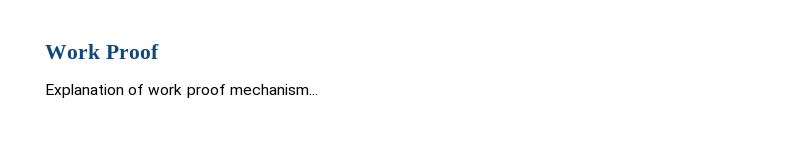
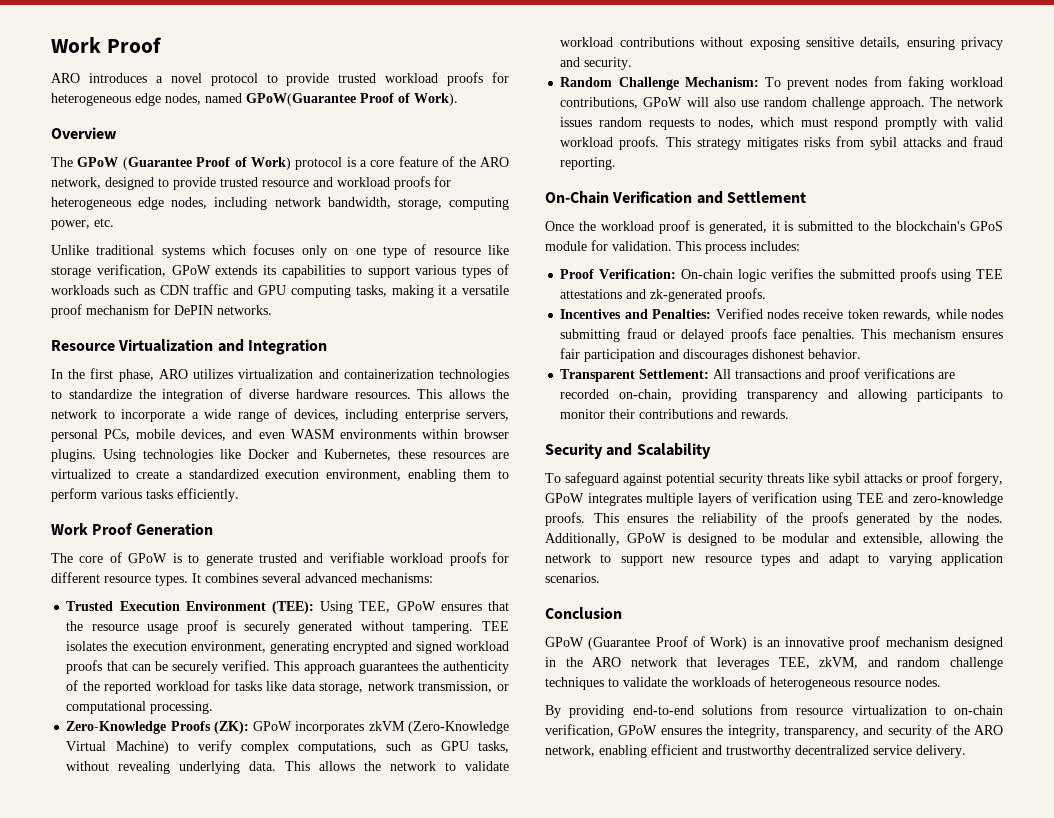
- Explanation of work proof mechanism...
+ ARO introduces a novel protocol to provide trusted workload proofs for heterogeneous edge nodes, named GPoW(Guarantee Proof of Work).
+ Overview
+ The GPoW (Guarantee Proof of Work) protocol is a core feature of the ARO network, designed to provide trusted resource and workload proofs for heterogeneous edge nodes, including network bandwidth, storage, computing power, etc.
+ Unlike traditional systems which focuses only on one type of resource like storage verification, GPoW extends its capabilities to support various types of workloads such as CDN traffic and GPU computing tasks, making it a versatile proof mechanism for DePIN networks.
+ Resource Virtualization and Integration
+ In the first phase, ARO utilizes virtualization and containerization technologies to standardize the integration of diverse hardware resources. This allows the network to incorporate a wide range of devices, including enterprise servers, personal PCs, mobile devices, and even WASM environments within browser plugins. Using technologies like Docker and Kubernetes, these resources are virtualized to create a standardized execution environment, enabling them to perform various tasks efficiently.
+ Work Proof Generation
+ The core of GPoW is to generate trusted and verifiable workload proofs for different resource types. It combines several advanced mechanisms:
+ Trusted Execution Environment (TEE): Using TEE, GPoW ensures that the resource usage proof is securely generated without tampering. TEE isolates the execution environment, generating encrypted and signed workload proofs that can be securely verified. This approach guarantees the authenticity of the reported workload for tasks like data storage, network transmission, or computational processing.
+ Zero-Knowledge Proofs (ZK): GPoW incorporates zkVM (Zero-Knowledge Virtual Machine) to verify complex computations, such as GPU tasks, without revealing underlying data. This allows the network to validate workload contributions without exposing sensitive details, ensuring privacy and security.
+ Random Challenge Mechanism: To prevent nodes from faking workload contributions, GPoW will also use random challenge approach. The network issues random requests to nodes, which must respond promptly with valid workload proofs. This strategy mitigates risks from sybil attacks and fraud reporting.
+ On-Chain Verification and Settlement
+ Once the workload proof is generated, it is submitted to the blockchain's GPoS module for validation. This process includes:
+ Proof Verification: On-chain logic verifies the submitted proofs using TEE attestations and zk-generated proofs.
+ Incentives and Penalties: Verified nodes receive token rewards, while nodes submitting fraud or delayed proofs face penalties. This mechanism ensures fair participation and discourages dishonest behavior.
+ Transparent Settlement: All transactions and proof verifications are recorded on-chain, providing transparency and allowing participants to monitor their contributions and rewards.
+ Security and Scalability
+ To safeguard against potential security threats like sybil attacks or proof forgery, GPoW integrates multiple layers of verification using TEE and zero-knowledge proofs. This ensures the reliability of the proofs generated by the nodes. Additionally, GPoW is designed to be modular and extensible, allowing the network to support new resource types and adapt to varying application scenarios.
+ Conclusion
+ GPoW (Guarantee Proof of Work) is an innovative proof mechanism designed in the ARO network that leverages TEE, zkVM, and random challenge techniques to validate the workloads of heterogeneous resource nodes.
+ By providing end-to-end solutions from resource virtualization to on-chain verification, GPoW ensures the integrity, transparency, and security of the ARO network, enabling efficient and trustworthy decentralized service delivery.

